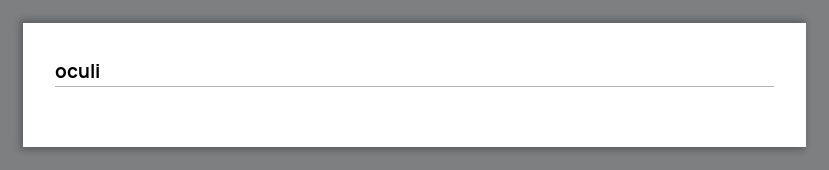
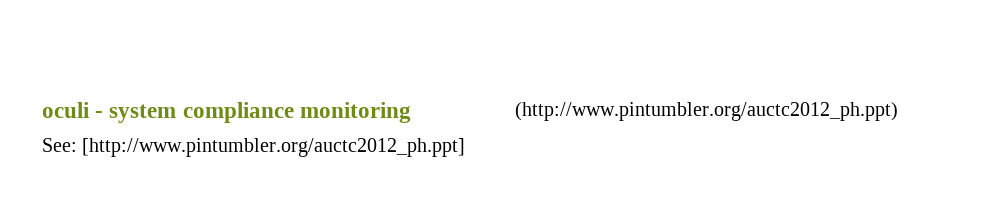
- oculi
+ oculi - system compliance monitoring
+ See: [http://www.pintumbler.org/auctc2012_ph.ppt] (http://www.pintumbler.org/auctc2012_ph.ppt)

